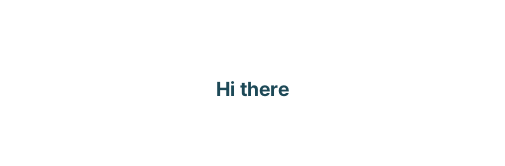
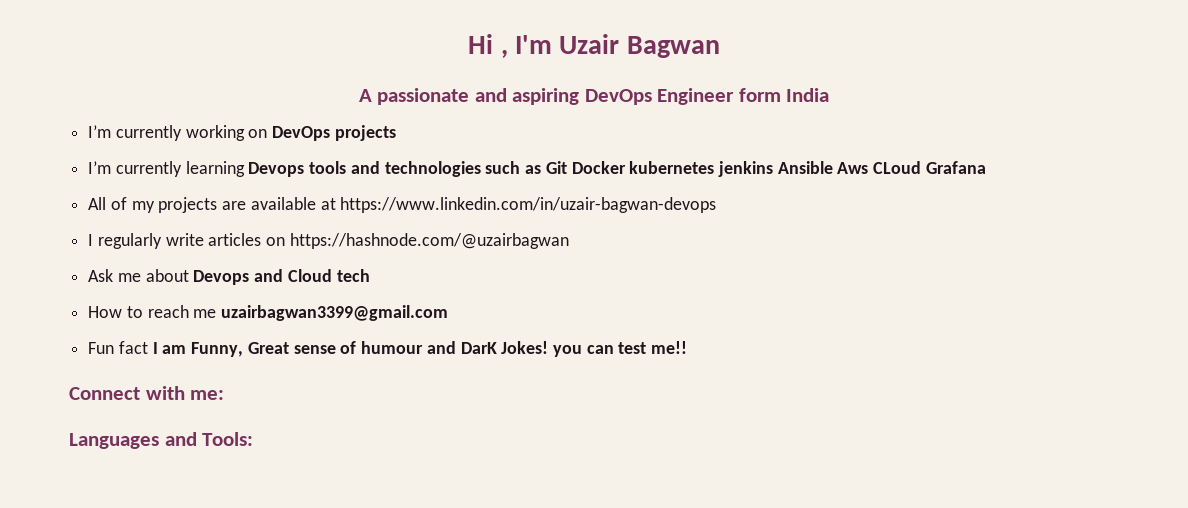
- Hi there
+ Hi , I'm Uzair Bagwan
+ A passionate and aspiring DevOps Engineer form India
+ I’m currently working on DevOps projects
+ I’m currently learning Devops tools and technologies such as Git Docker kubernetes jenkins Ansible Aws CLoud Grafana
+ All of my projects are available at https://www.linkedin.com/in/uzair-bagwan-devops
+ I regularly write articles on https://hashnode.com/@uzairbagwan
+ Ask me about Devops and Cloud tech
+ How to reach me uzairbagwan3399@gmail.com
+ Fun fact I am Funny, Great sense of humour and DarK Jokes! you can test me!!
+ Connect with me:
+ Languages and Tools:

